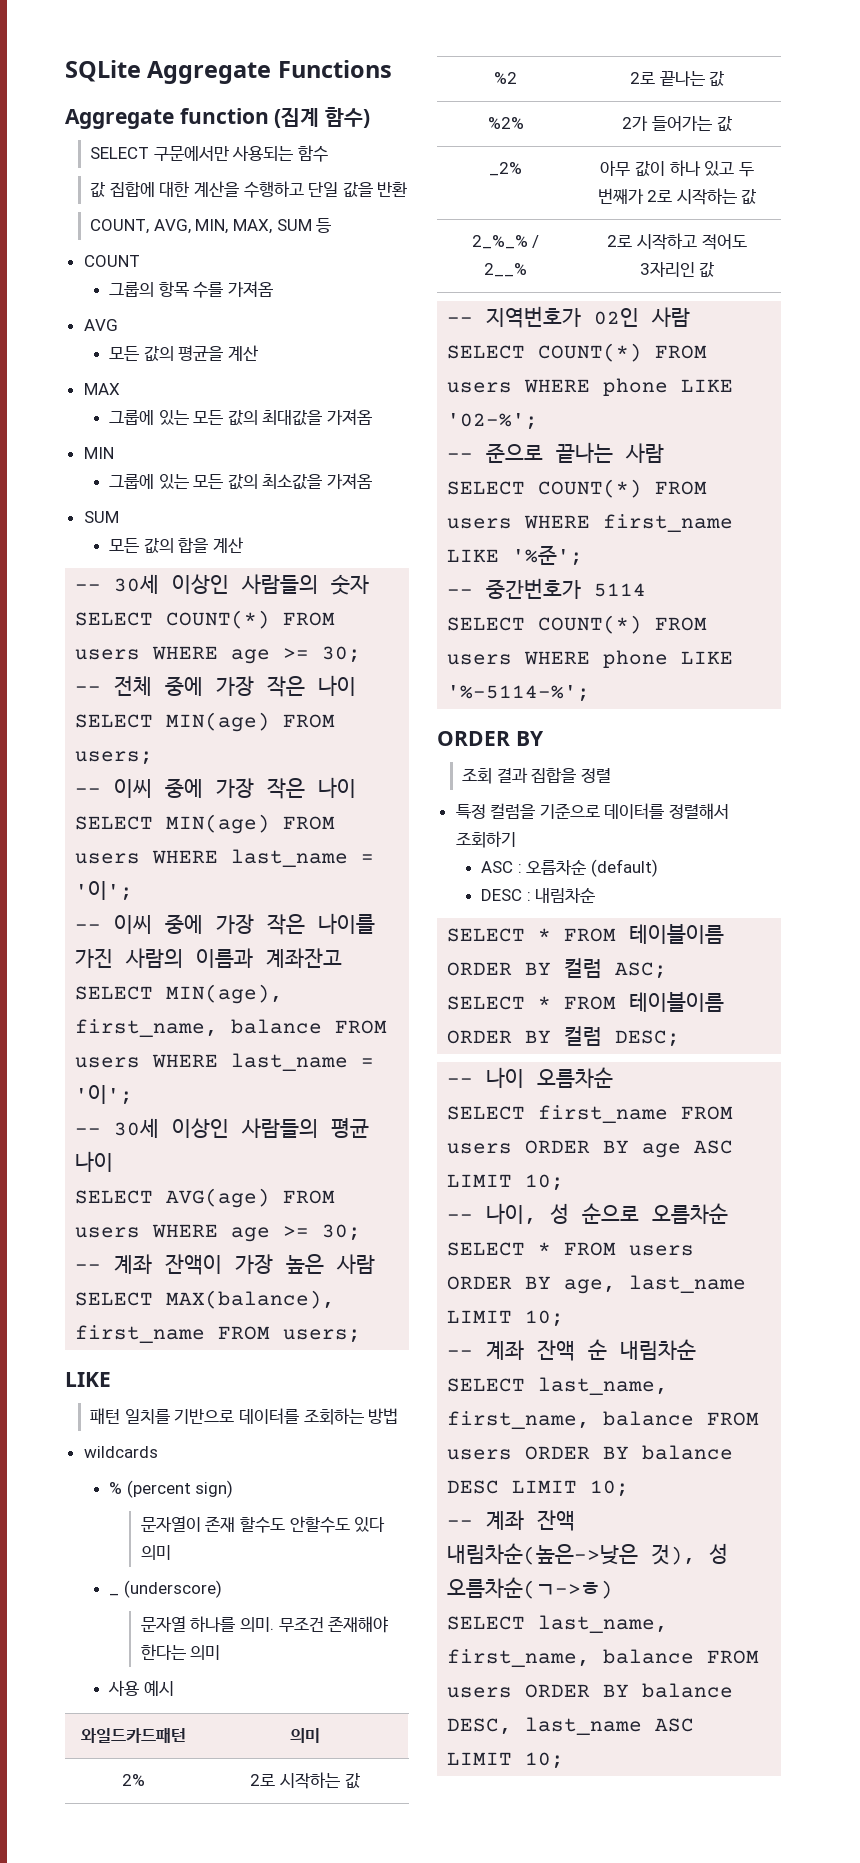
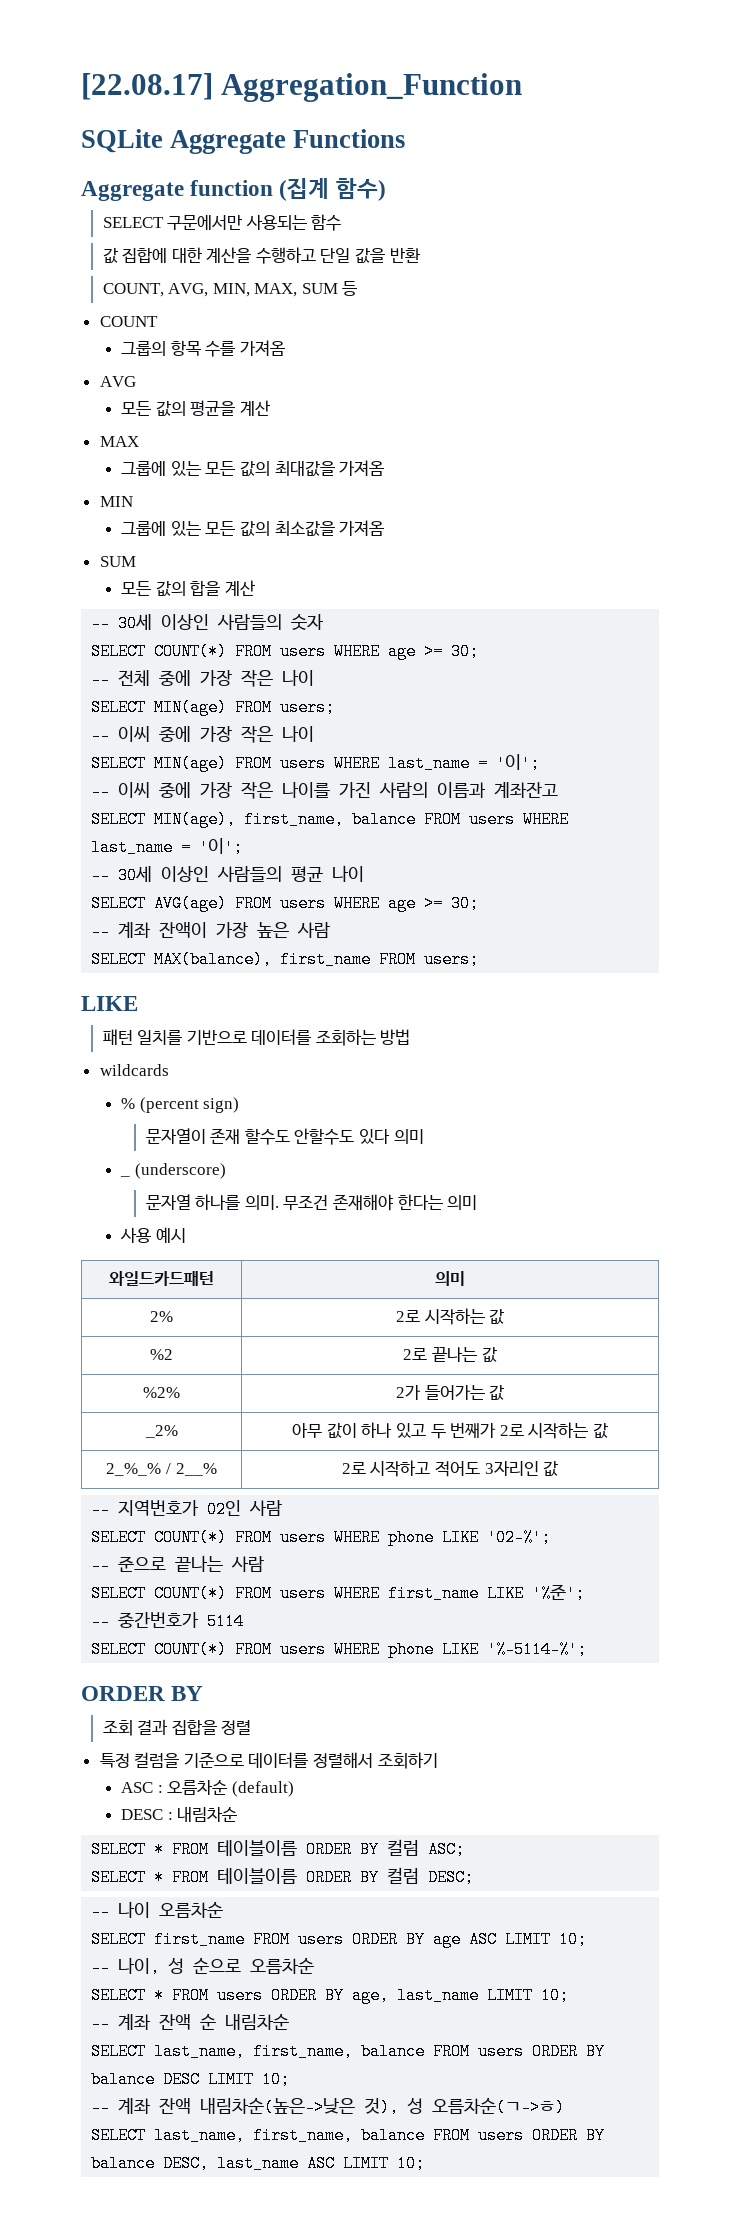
+ [22.08.17] Aggregation_Function

